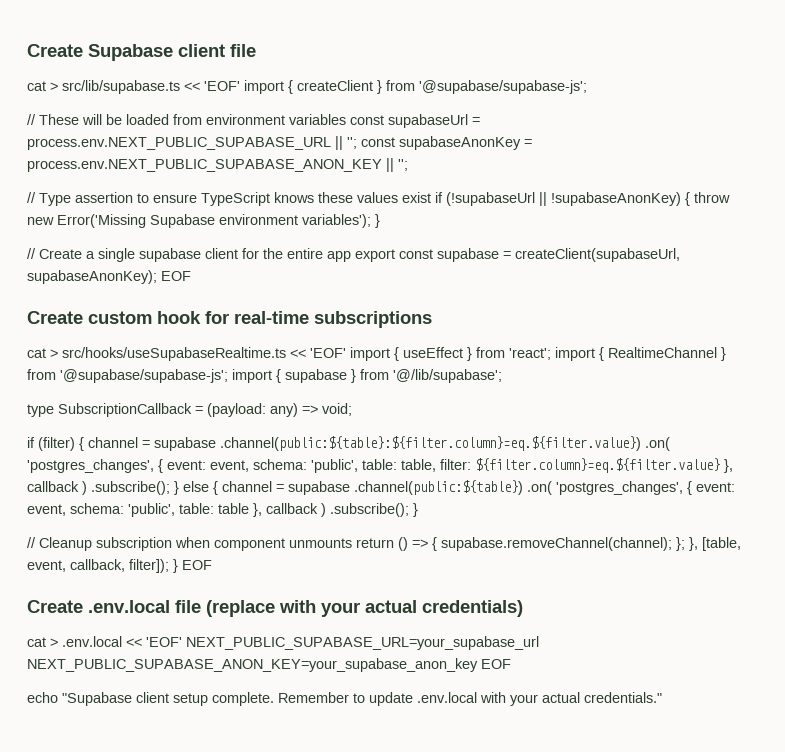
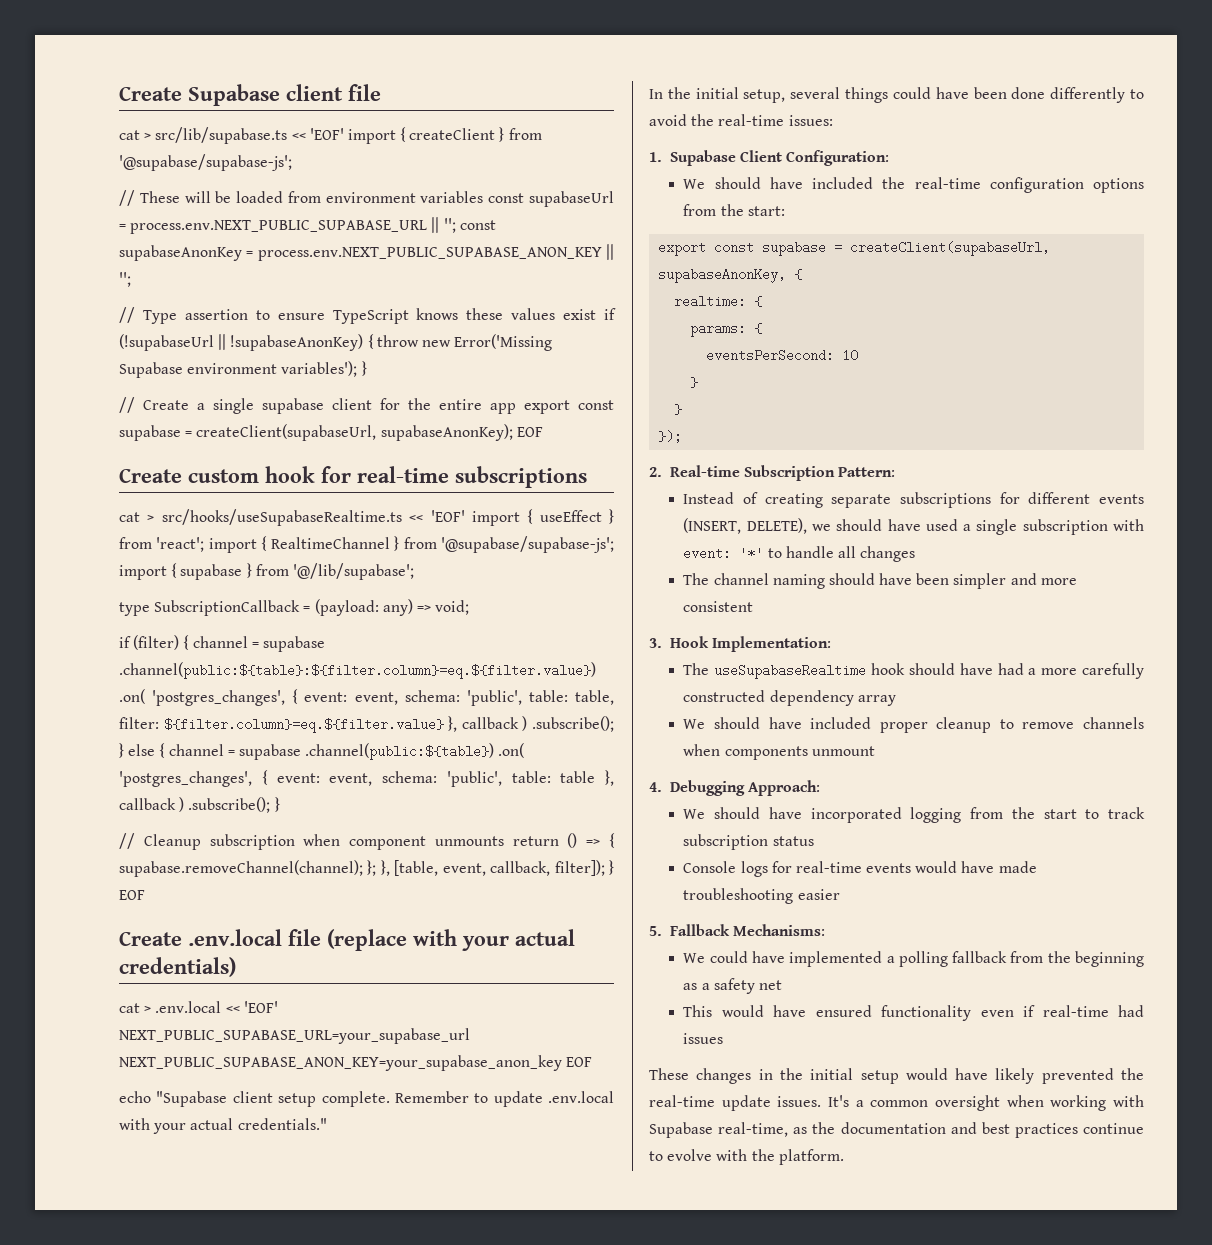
+ In the initial setup, several things could have been done differently to avoid the real-time issues:
+ 1. Supabase Client Configuration:
+ We should have included the real-time configuration options from the start:
+ export const supabase = createClient(supabaseUrl, supabaseAnonKey, {
+ realtime: {
+ params: {
+ eventsPerSecond: 10
+ }
+ }
+ });
+ 2. Real-time Subscription Pattern:
+ Instead of creating separate subscriptions for different events (INSERT, DELETE), we should have used a single subscription with event: '*' to handle all changes
+ The channel naming should have been simpler and more consistent
+ 3. Hook Implementation:
+ The useSupabaseRealtime hook should have had a more carefully constructed dependency array
+ We should have included proper cleanup to remove channels when components unmount
+ 4. Debugging Approach:
+ We should have incorporated logging from the start to track subscription status
+ Console logs for real-time events would have made troubleshooting easier
+ 5. Fallback Mechanisms:
+ We could have implemented a polling fallback from the beginning as a safety net
+ This would have ensured functionality even if real-time had issues
+ These changes in the initial setup would have likely prevented the real-time update issues. It's a common oversight when working with Supabase real-time, as the documentation and best practices continue to evolve with the platform.

